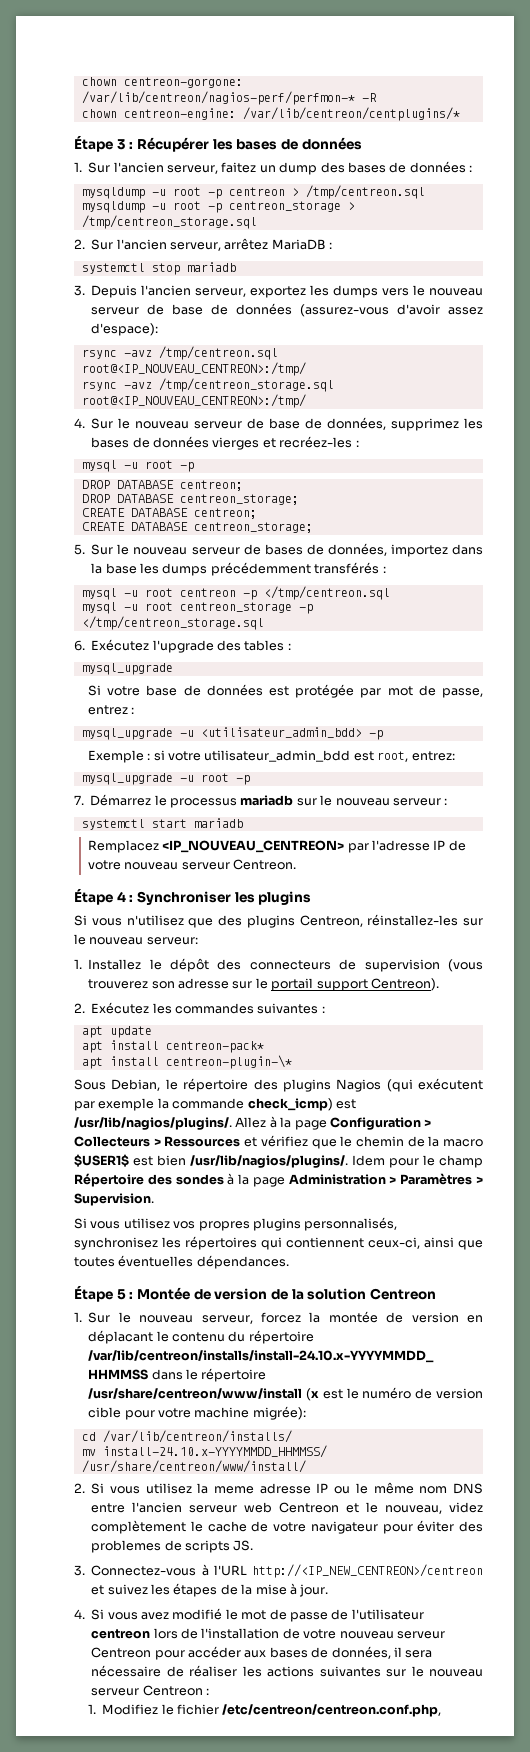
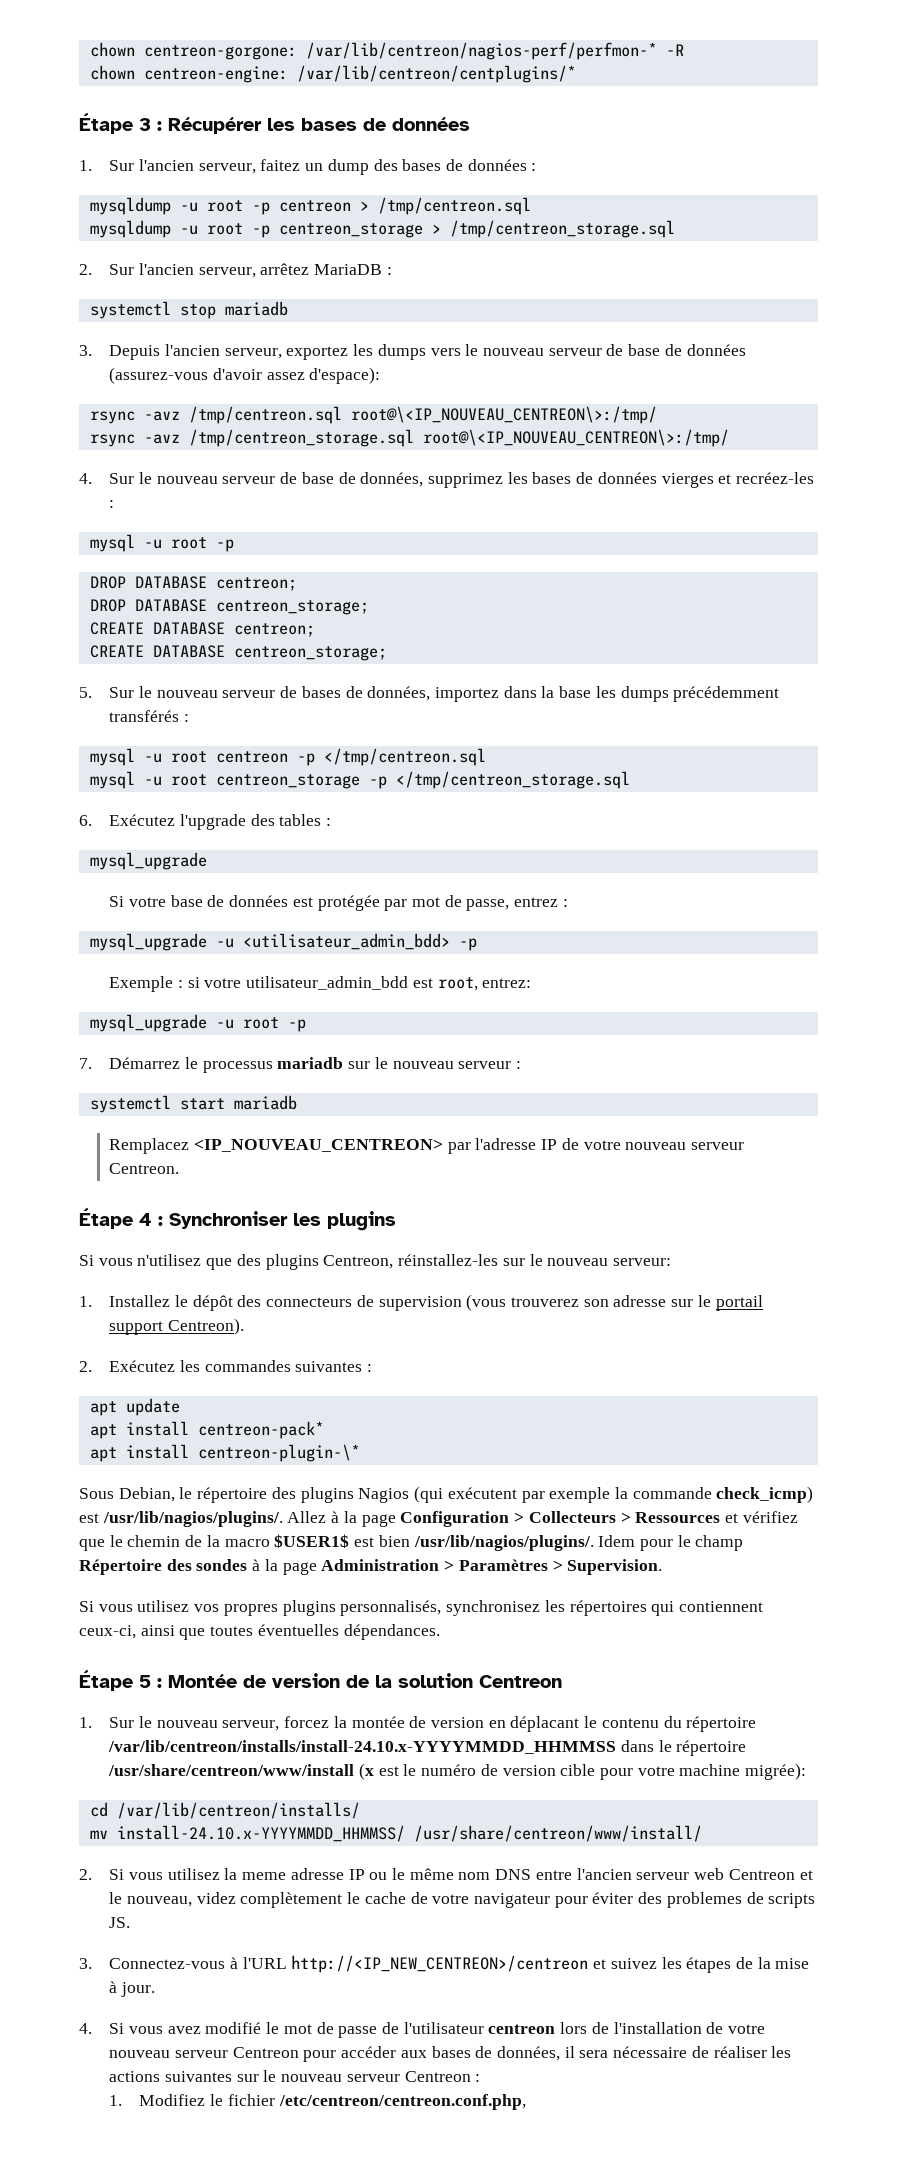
- rsync -avz /tmp/centreon.sql root@<IP_NOUVEAU_CENTREON>:/tmp/
+ rsync -avz /tmp/centreon.sql root@\<IP_NOUVEAU_CENTREON\>:/tmp/
- rsync -avz /tmp/centreon_storage.sql root@<IP_NOUVEAU_CENTREON>:/tmp/
+ rsync -avz /tmp/centreon_storage.sql root@\<IP_NOUVEAU_CENTREON\>:/tmp/

